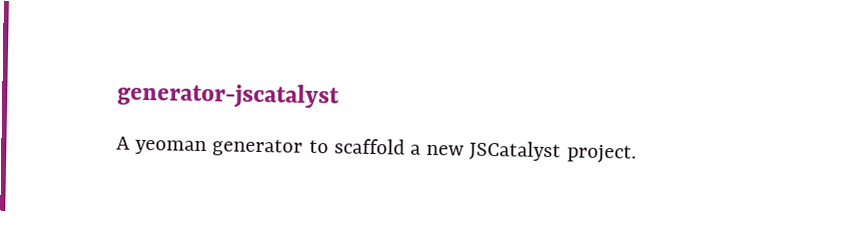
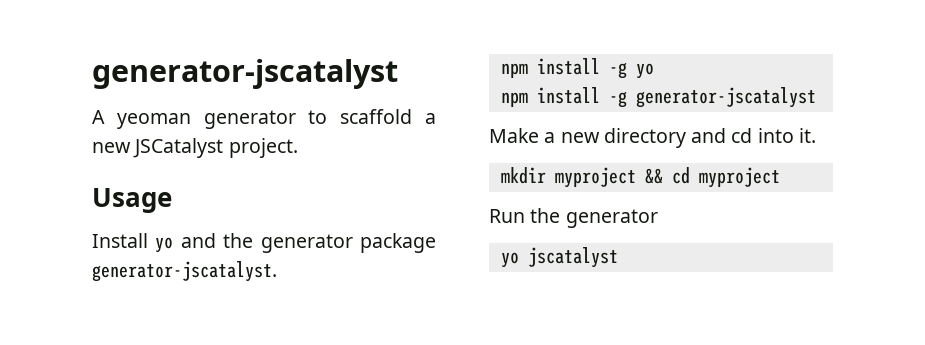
+ Usage
+ Install yo and the generator package generator-jscatalyst.
+ npm install -g yo
+ npm install -g generator-jscatalyst
+ Make a new directory and cd into it.
+ mkdir myproject && cd myproject
+ Run the generator
+ yo jscatalyst

